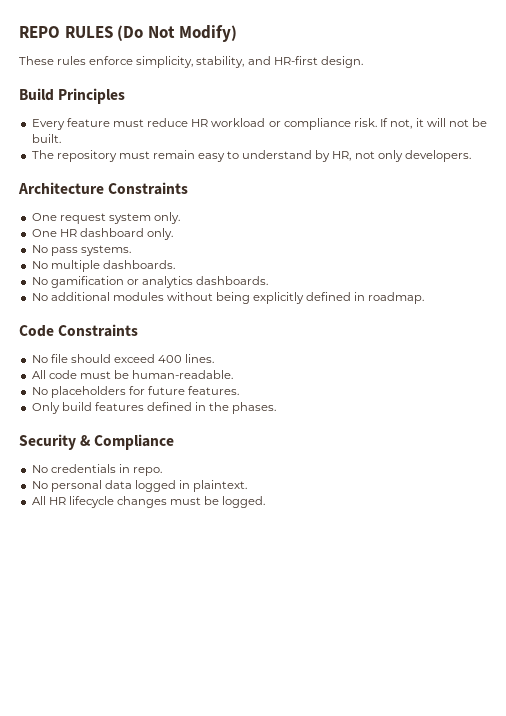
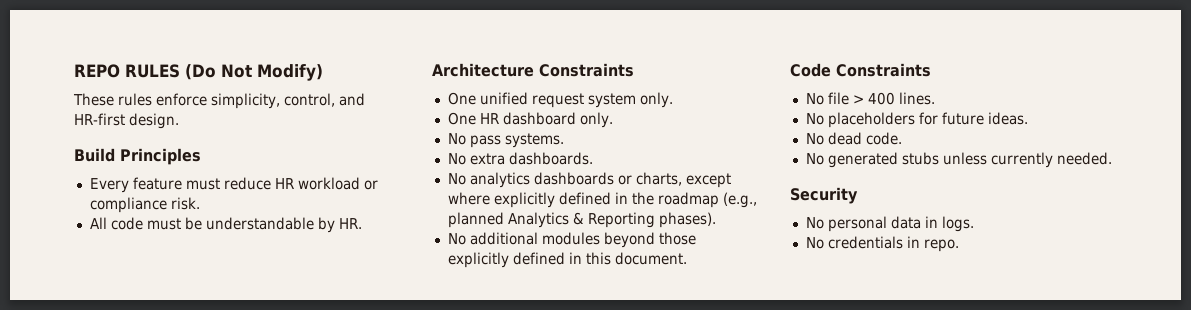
- These rules enforce simplicity, stability, and HR-first design.
+ These rules enforce simplicity, control, and HR-first design.
- Every feature must reduce HR workload or compliance risk. If not, it will not be built.
- The repository must remain easy to understand by HR, not only developers.
+ Every feature must reduce HR workload or compliance risk.
+ All code must be understandable by HR.
- One request system only.
+ One unified request system only.
- No multiple dashboards.
- No gamification or analytics dashboards.
+ No extra dashboards.
+ No analytics dashboards or charts, except where explicitly defined in the roadmap (e.g., planned Analytics & Reporting phases).
- No additional modules without being explicitly defined in roadmap.
+ No additional modules beyond those explicitly defined in this document.
- No file should exceed 400 lines.
+ No file > 400 lines.
- All code must be human-readable.
- No placeholders for future features.
- Only build features defined in the phases.
- Security & Compliance
+ No placeholders for future ideas.
+ No dead code.
+ No generated stubs unless currently needed.
+ Security
+ No personal data in logs.
  No credentials in repo.
- No personal data logged in plaintext.
- All HR lifecycle changes must be logged.

